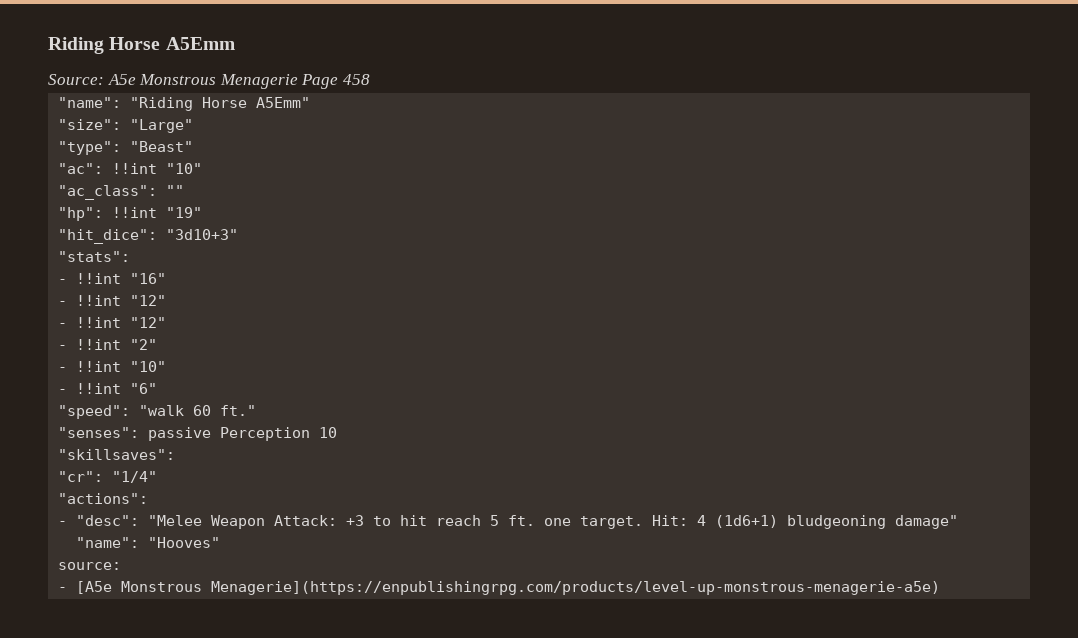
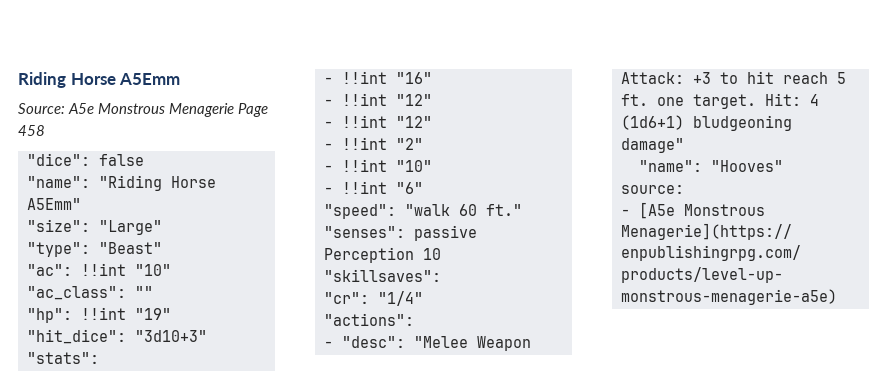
+ "dice": false

